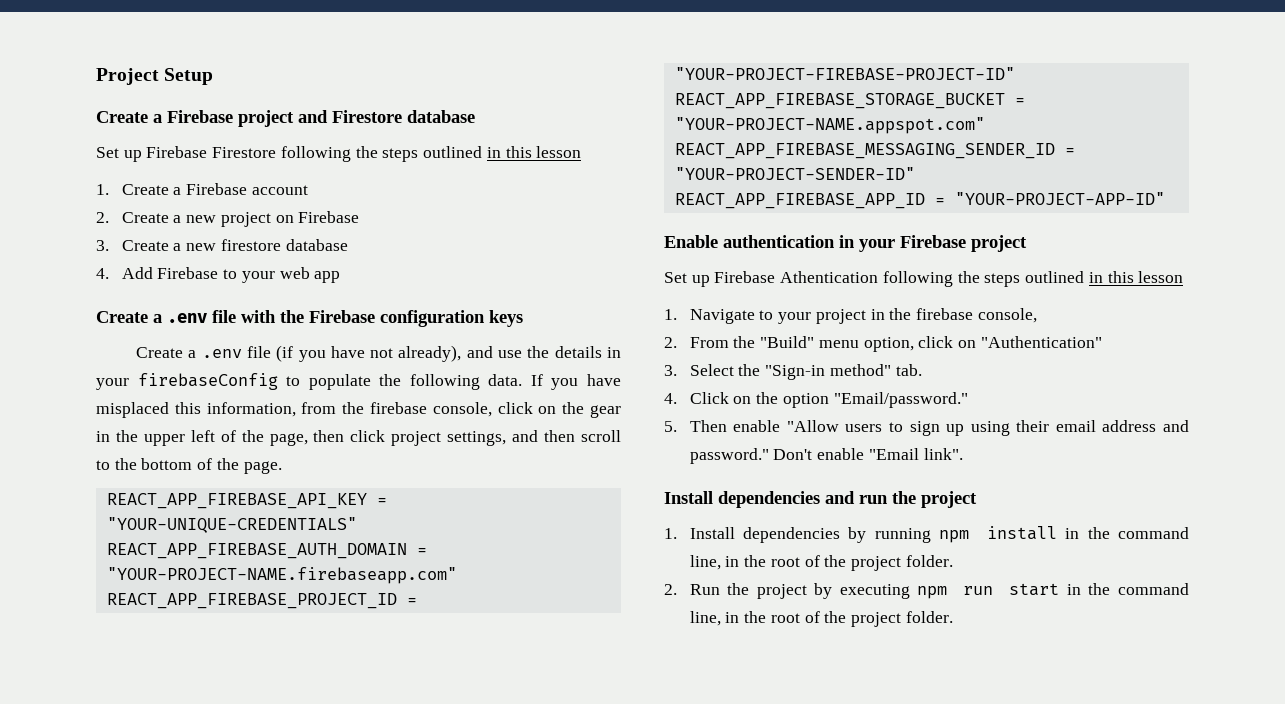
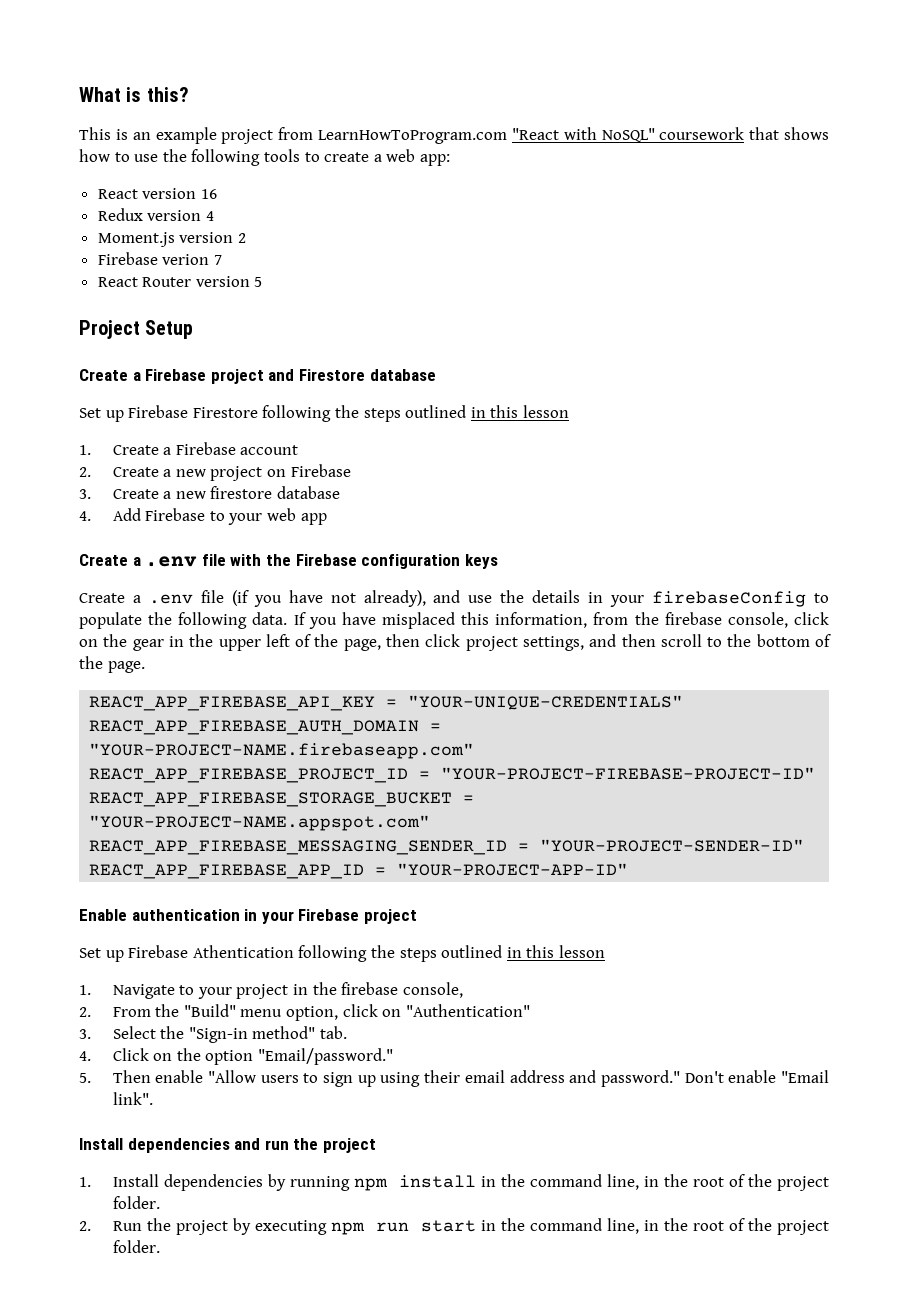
+ What is this?
+ This is an example project from LearnHowToProgram.com "React with NoSQL" coursework that shows how to use the following tools to create a web app:
+ React version 16
+ Redux version 4
+ Moment.js version 2
+ Firebase verion 7
+ React Router version 5

